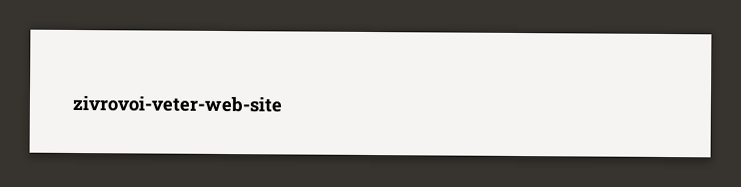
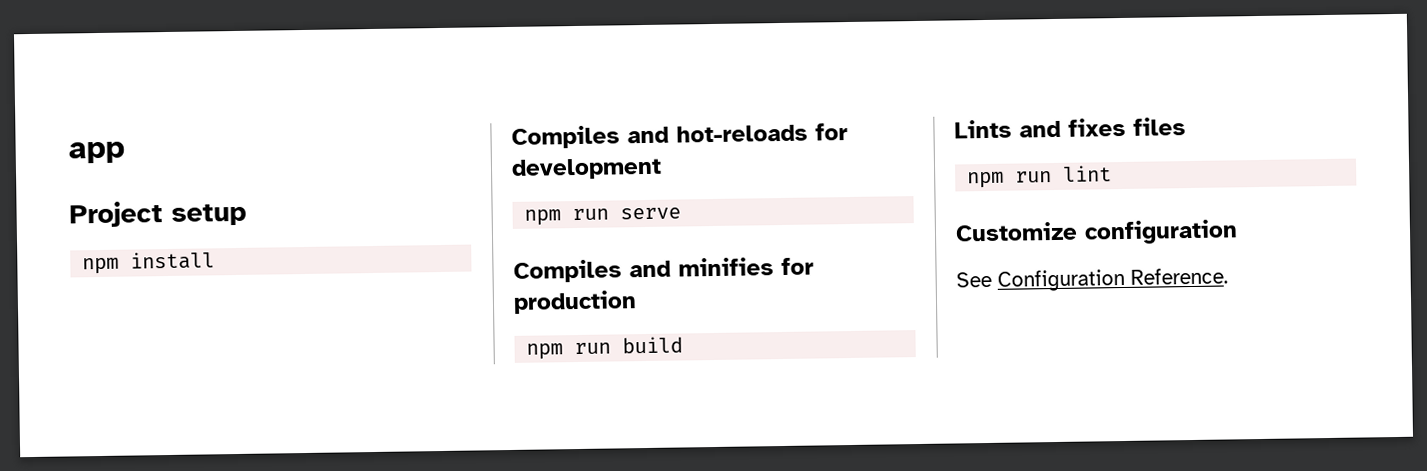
- zivrovoi-veter-web-site
+ app
+ Project setup
+ npm install
+ Compiles and hot-reloads for development
+ npm run serve
+ Compiles and minifies for production
+ npm run build
+ Lints and fixes files
+ npm run lint
+ Customize configuration
+ See Configuration Reference.

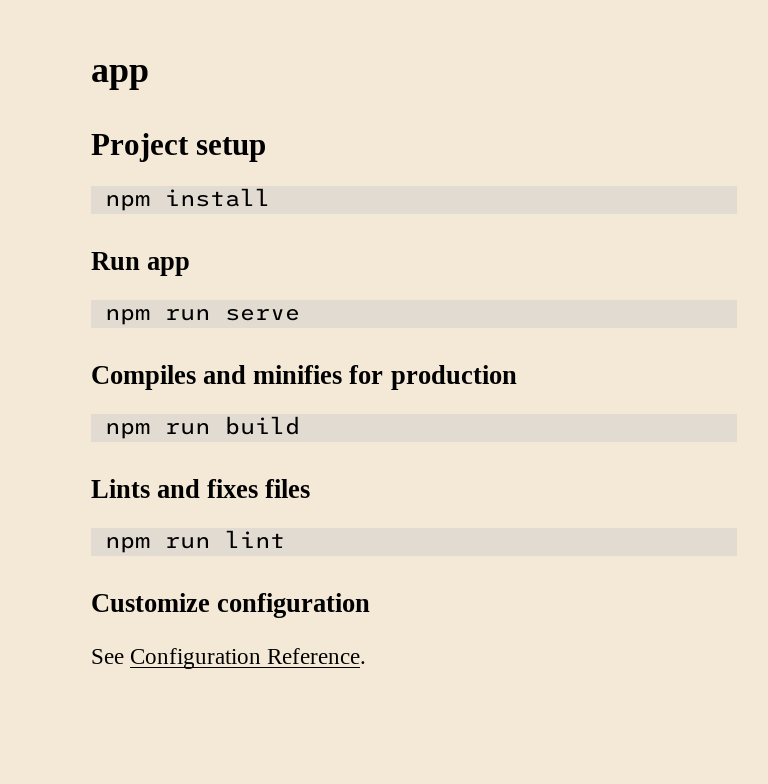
- Compiles and hot-reloads for development
+ Run app

